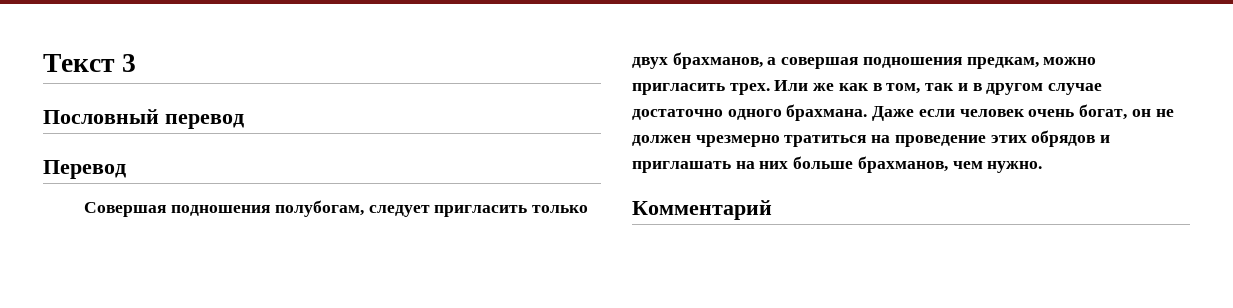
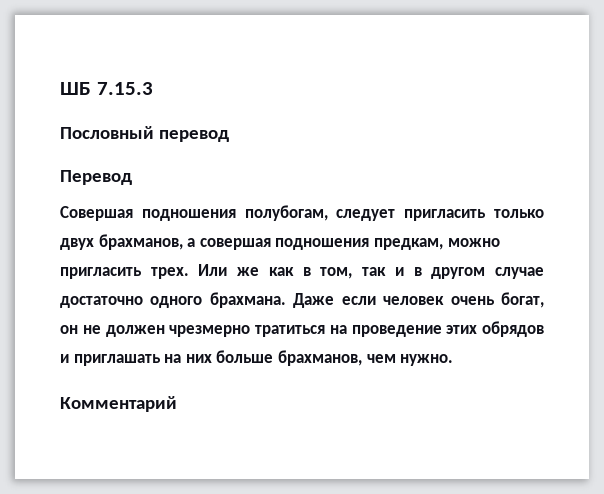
- Текст 3
+ ШБ 7.15.3

